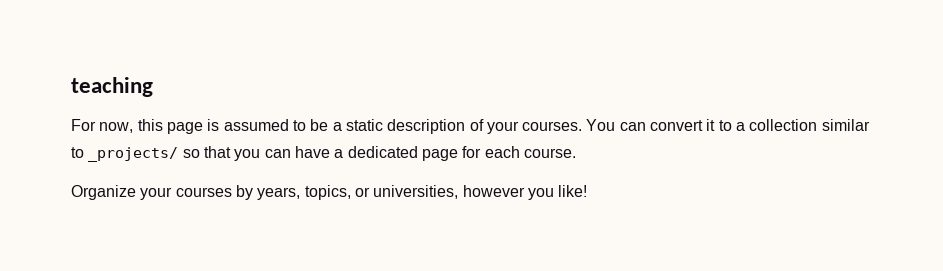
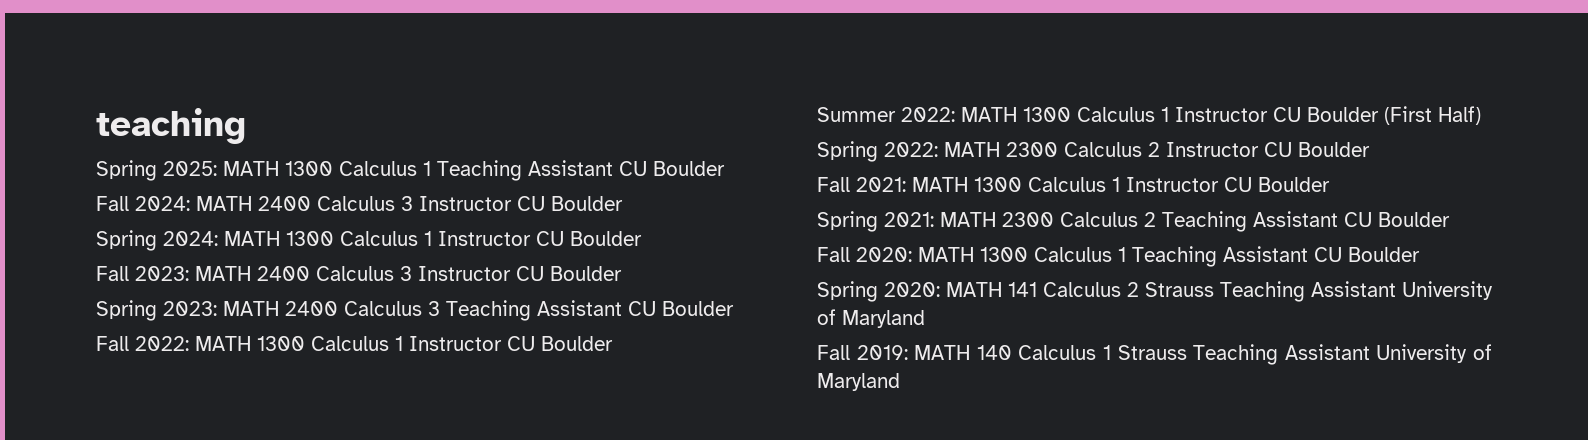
- For now, this page is assumed to be a static description of your courses. You can convert it to a collection similar to _projects/ so that you can have a dedicated page for each course.
- Organize your courses by years, topics, or universities, however you like!
+ Spring 2025: MATH 1300 Calculus 1 Teaching Assistant CU Boulder
+ Fall 2024: MATH 2400 Calculus 3 Instructor CU Boulder
+ Spring 2024: MATH 1300 Calculus 1 Instructor CU Boulder
+ Fall 2023: MATH 2400 Calculus 3 Instructor CU Boulder
+ Spring 2023: MATH 2400 Calculus 3 Teaching Assistant CU Boulder
+ Fall 2022: MATH 1300 Calculus 1 Instructor CU Boulder
+ Summer 2022: MATH 1300 Calculus 1 Instructor CU Boulder (First Half)
+ Spring 2022: MATH 2300 Calculus 2 Instructor CU Boulder
+ Fall 2021: MATH 1300 Calculus 1 Instructor CU Boulder
+ Spring 2021: MATH 2300 Calculus 2 Teaching Assistant CU Boulder
+ Fall 2020: MATH 1300 Calculus 1 Teaching Assistant CU Boulder
+ Spring 2020: MATH 141 Calculus 2 Strauss Teaching Assistant University of Maryland
+ Fall 2019: MATH 140 Calculus 1 Strauss Teaching Assistant University of Maryland

